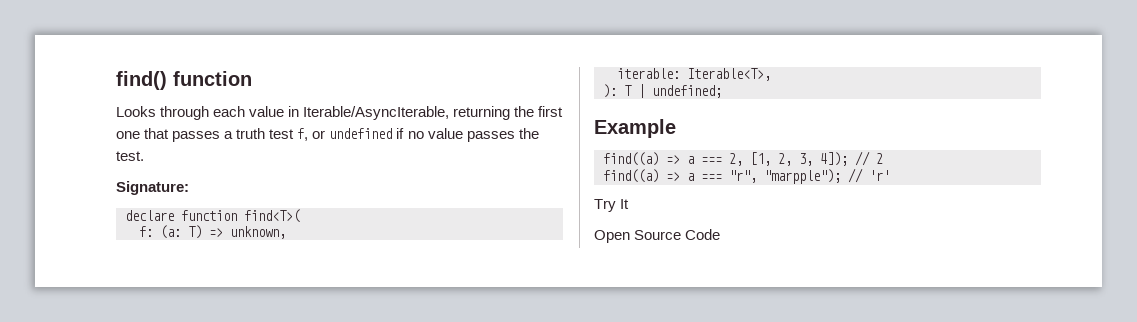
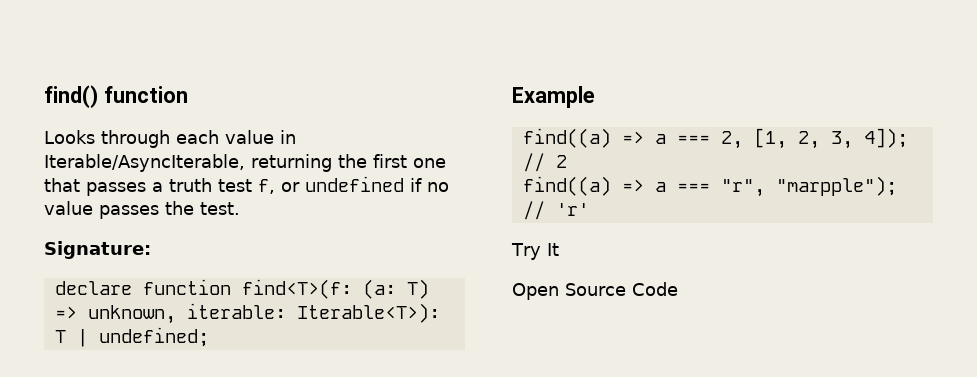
- declare function find<T>(
- f: (a: T) => unknown,
- iterable: Iterable<T>,
- ): T | undefined;
+ declare function find<T>(f: (a: T) => unknown, iterable: Iterable<T>): T | undefined;

